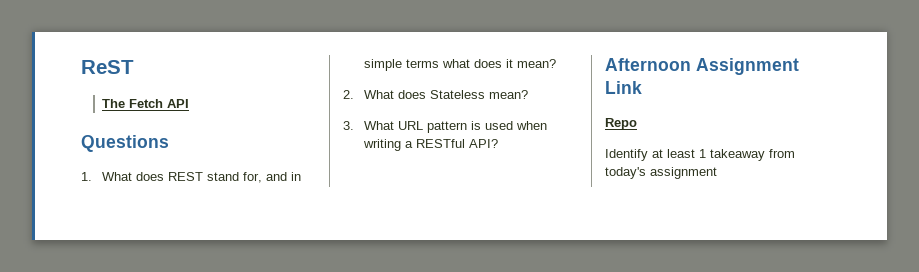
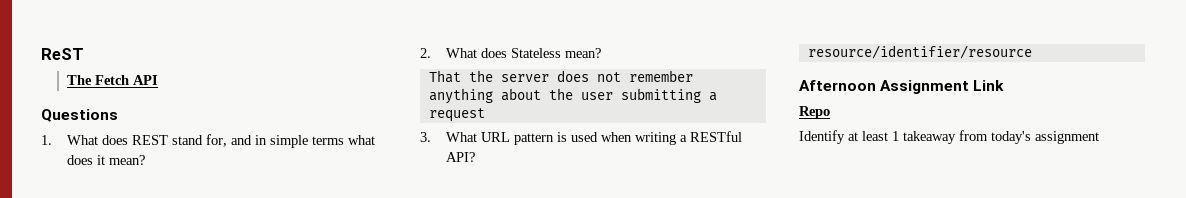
+ That the server does not remember anything about the user submitting a request
+ resource/identifier/resource

